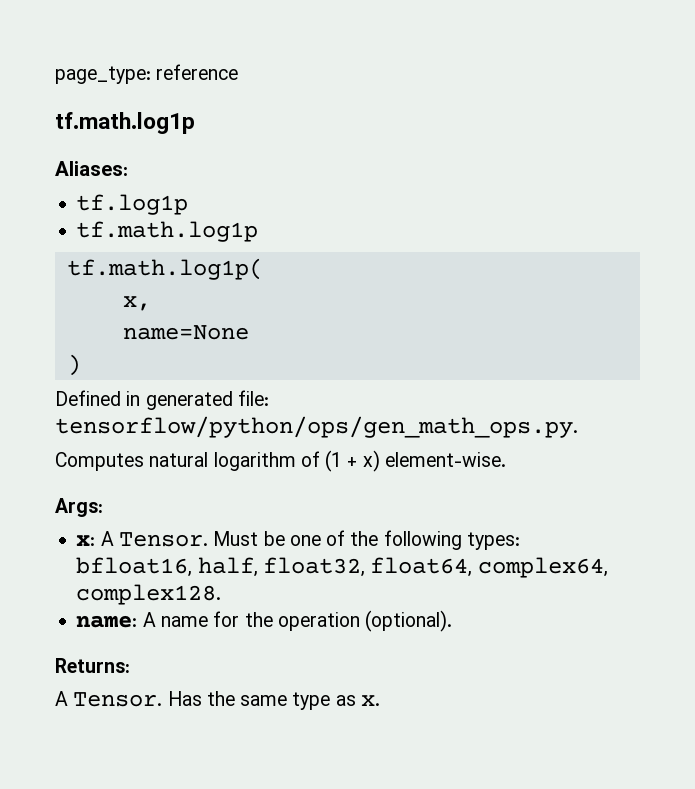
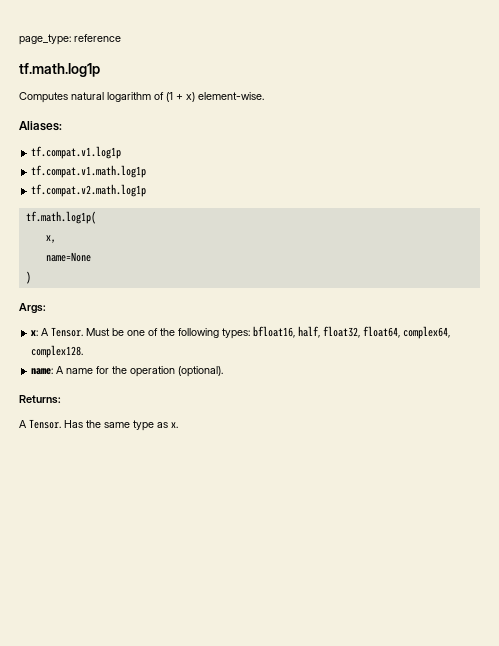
- Aliases:
- tf.log1p
- tf.math.log1p
- tf.math.log1p(
- x,
- name=None
- )
- Defined in generated file: tensorflow/python/ops/gen_math_ops.py.
+ Aliases:
+ tf.compat.v1.log1p
+ tf.compat.v1.math.log1p
+ tf.compat.v2.math.log1p
+ tf.math.log1p(
+ x,
+ name=None
+ )

